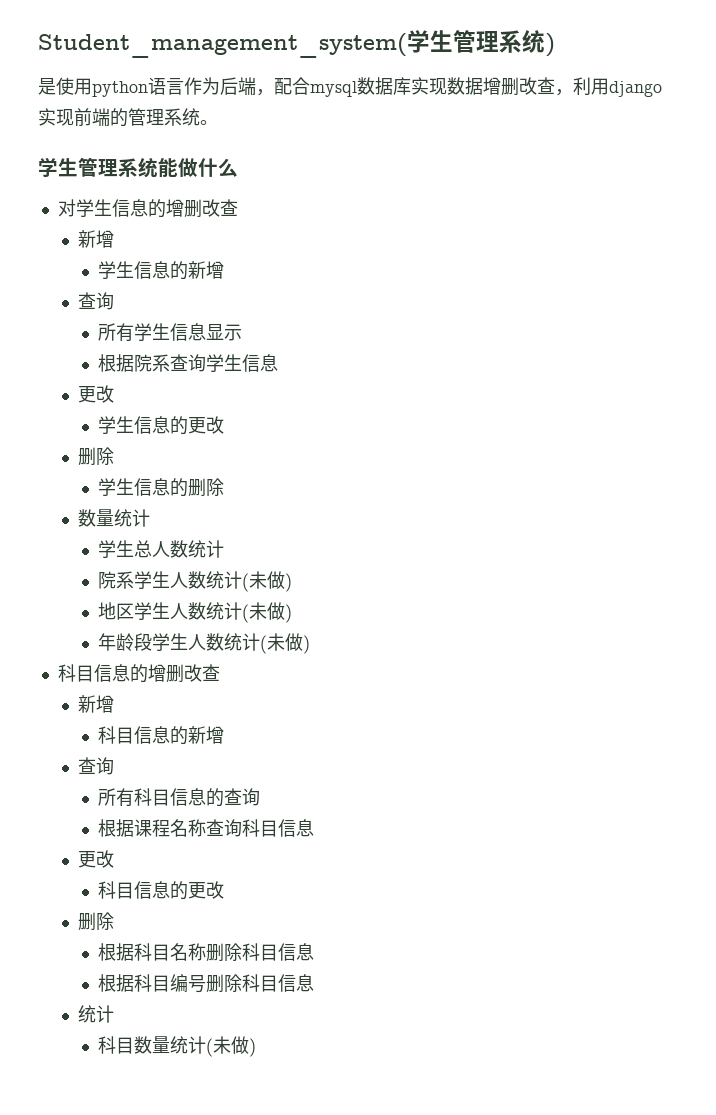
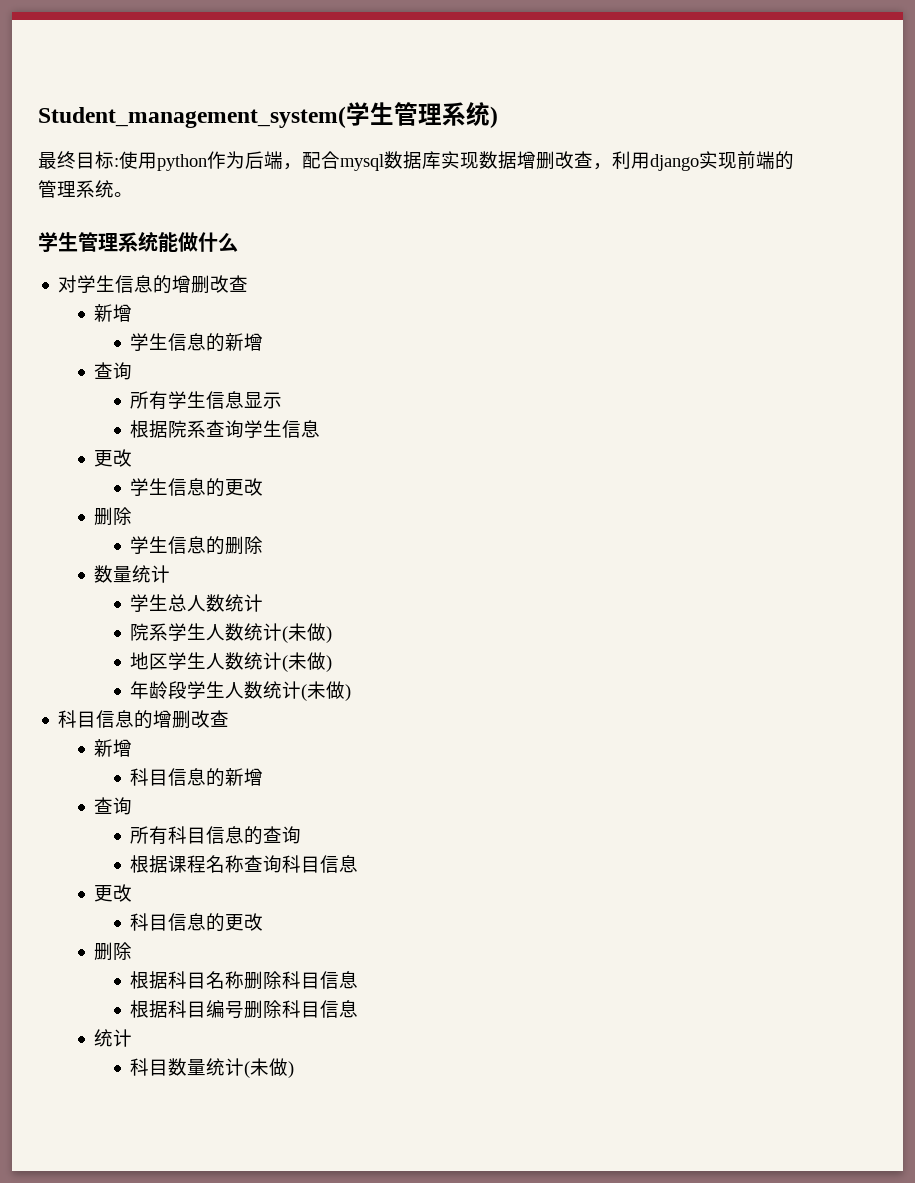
- 是使用python语言作为后端，配合mysql数据库实现数据增删改查，利用django实现前端的管理系统。
+ 最终目标:使用python作为后端，配合mysql数据库实现数据增删改查，利用django实现前端的管理系统。

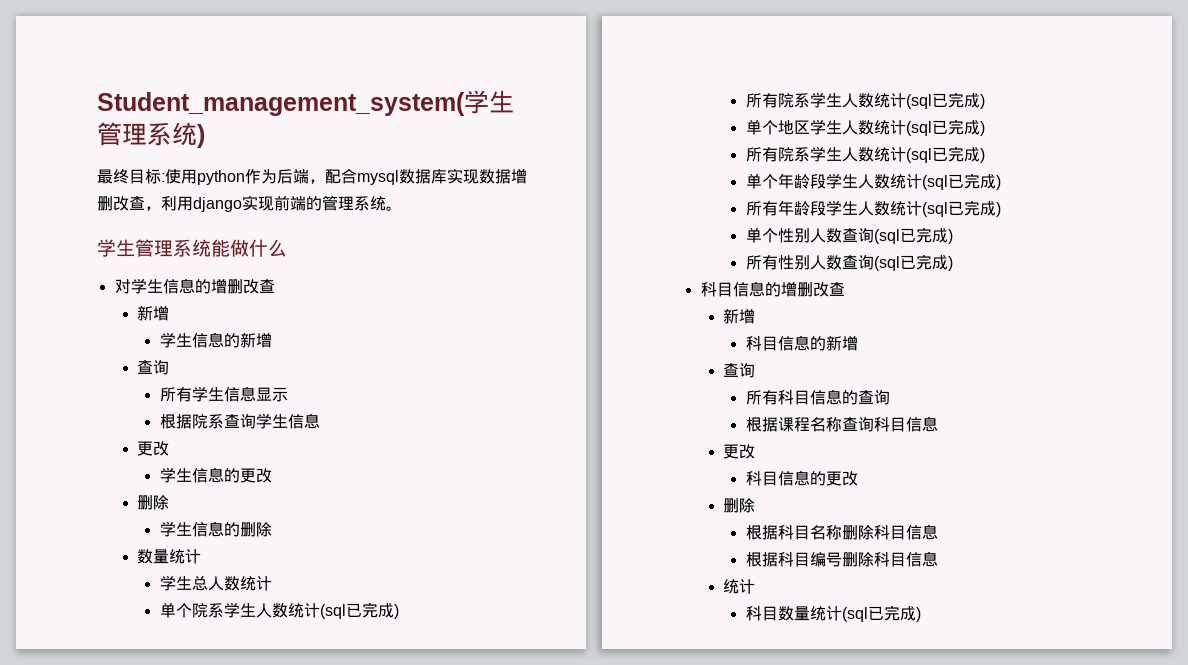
- 院系学生人数统计(未做)
- 地区学生人数统计(未做)
- 年龄段学生人数统计(未做)
+ 单个院系学生人数统计(sql已完成)
+ 所有院系学生人数统计(sql已完成)
+ 单个地区学生人数统计(sql已完成)
+ 所有院系学生人数统计(sql已完成)
+ 单个年龄段学生人数统计(sql已完成)
+ 所有年龄段学生人数统计(sql已完成)
+ 单个性别人数查询(sql已完成)
+ 所有性别人数查询(sql已完成)
- 科目数量统计(未做)
+ 科目数量统计(sql已完成)

